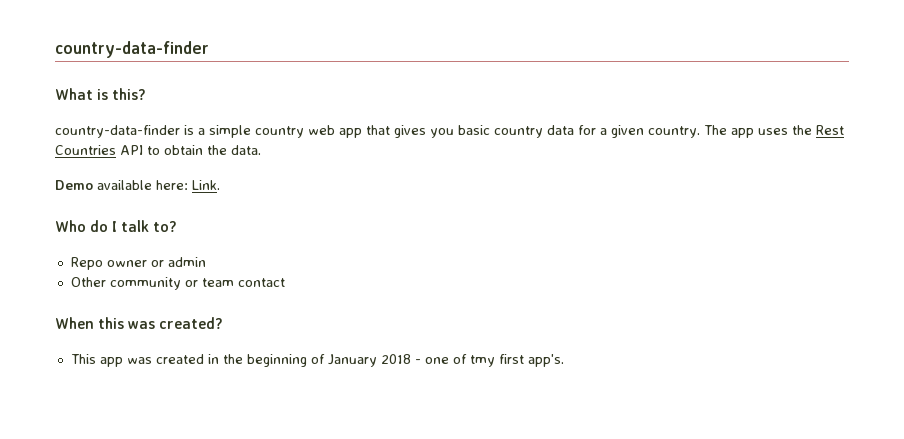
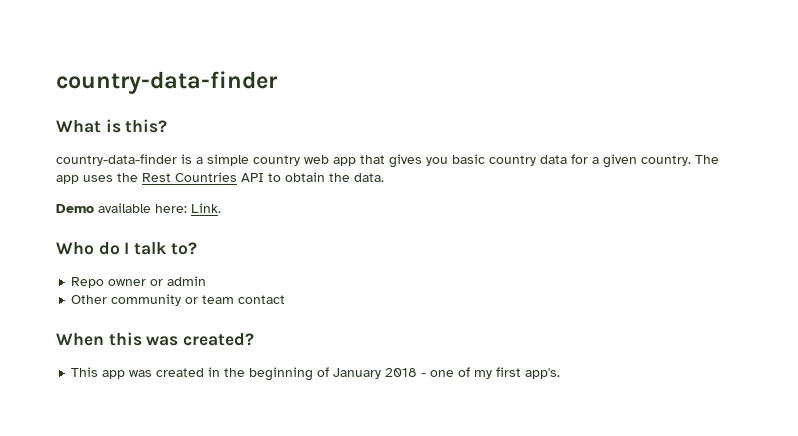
- This app was created in the beginning of January 2018 - one of tmy first app's.
+ This app was created in the beginning of January 2018 - one of my first app's.

